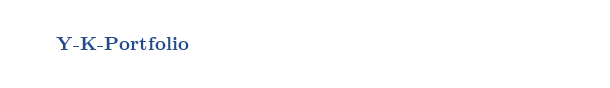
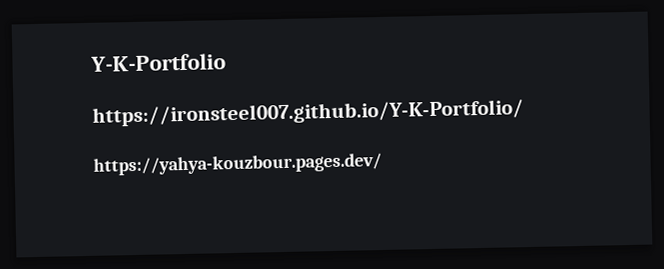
+ https://ironsteel007.github.io/Y-K-Portfolio/
+ https://yahya-kouzbour.pages.dev/

